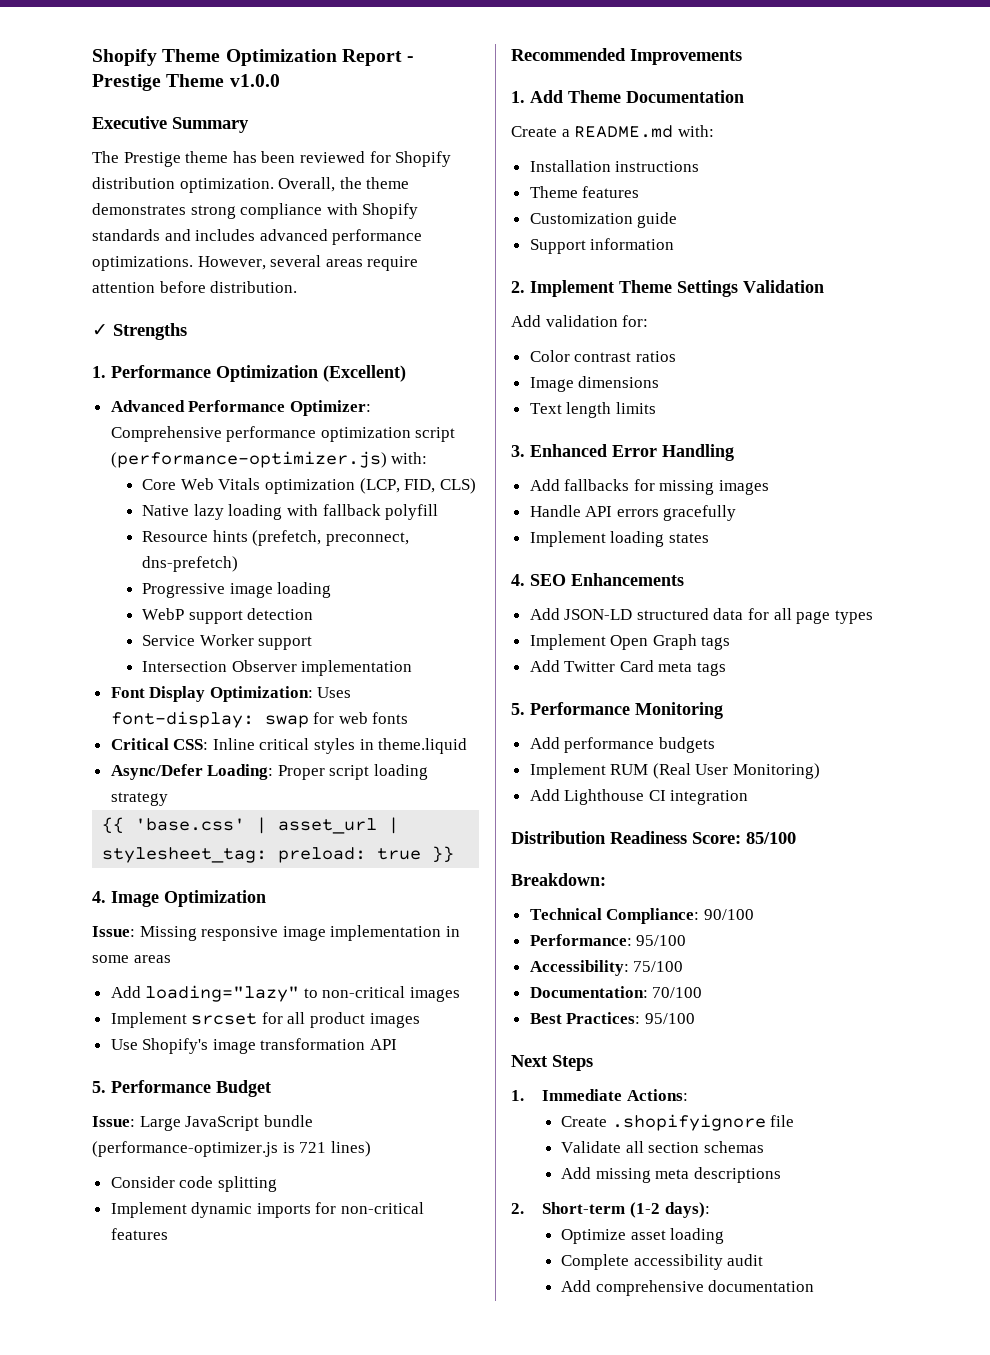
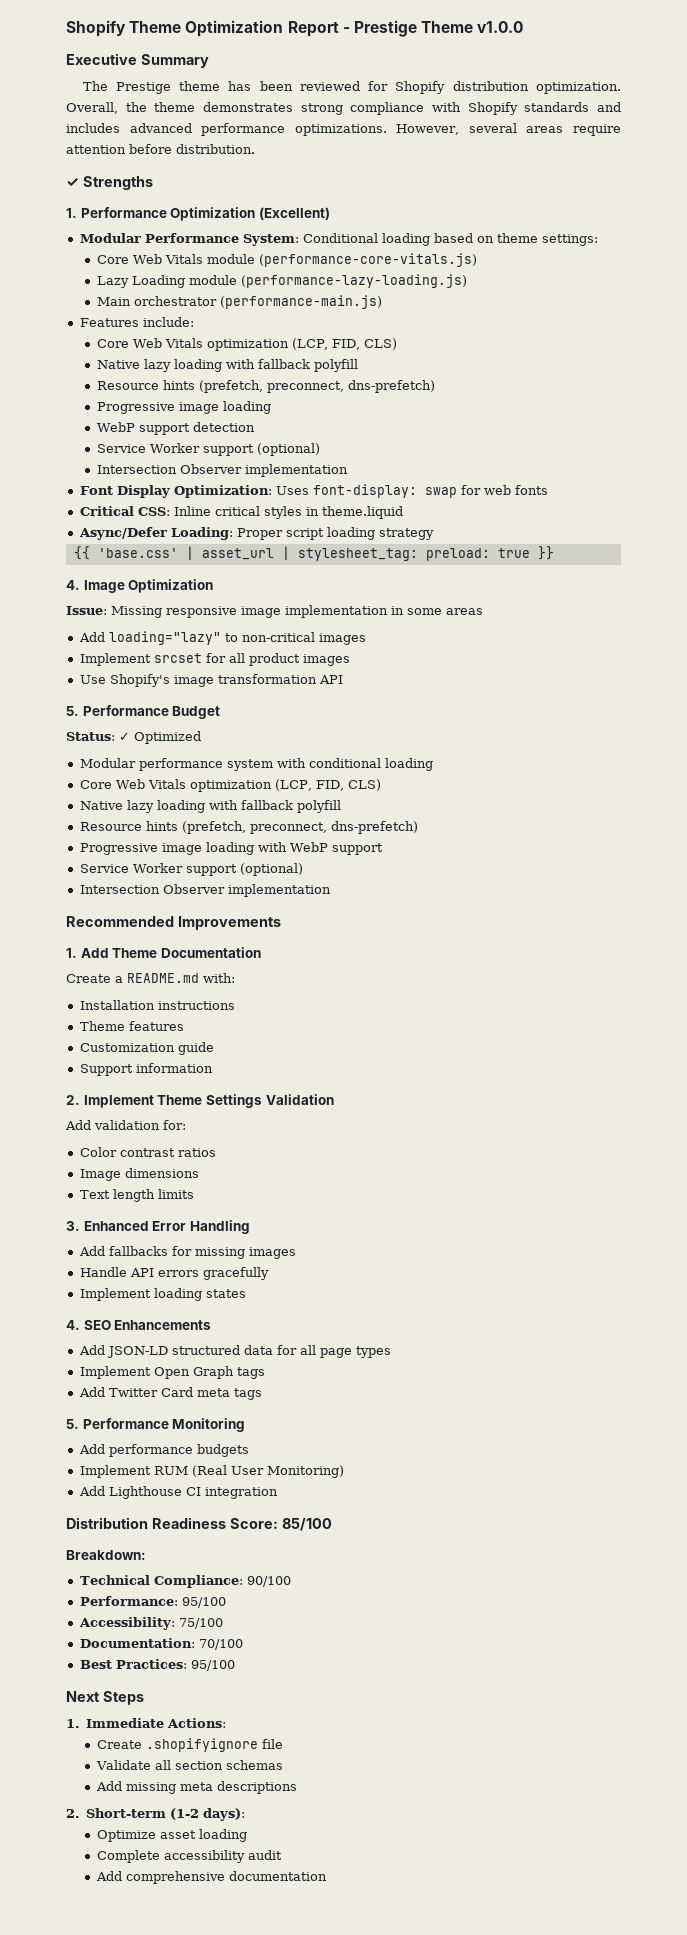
- Advanced Performance Optimizer: Comprehensive performance optimization script (performance-optimizer.js) with:
+ Modular Performance System: Conditional loading based on theme settings:
+ Core Web Vitals module (performance-core-vitals.js)
+ Lazy Loading module (performance-lazy-loading.js)
+ Main orchestrator (performance-main.js)
+ Features include:
  WebP support detection
- Service Worker support
+ Service Worker support (optional)
- Issue: Large JavaScript bundle (performance-optimizer.js is 721 lines)
- Consider code splitting
- Implement dynamic imports for non-critical features
+ Status: ✓ Optimized
+ Modular performance system with conditional loading
+ Core Web Vitals optimization (LCP, FID, CLS)
+ Native lazy loading with fallback polyfill
+ Resource hints (prefetch, preconnect, dns-prefetch)
+ Progressive image loading with WebP support
+ Service Worker support (optional)
+ Intersection Observer implementation

